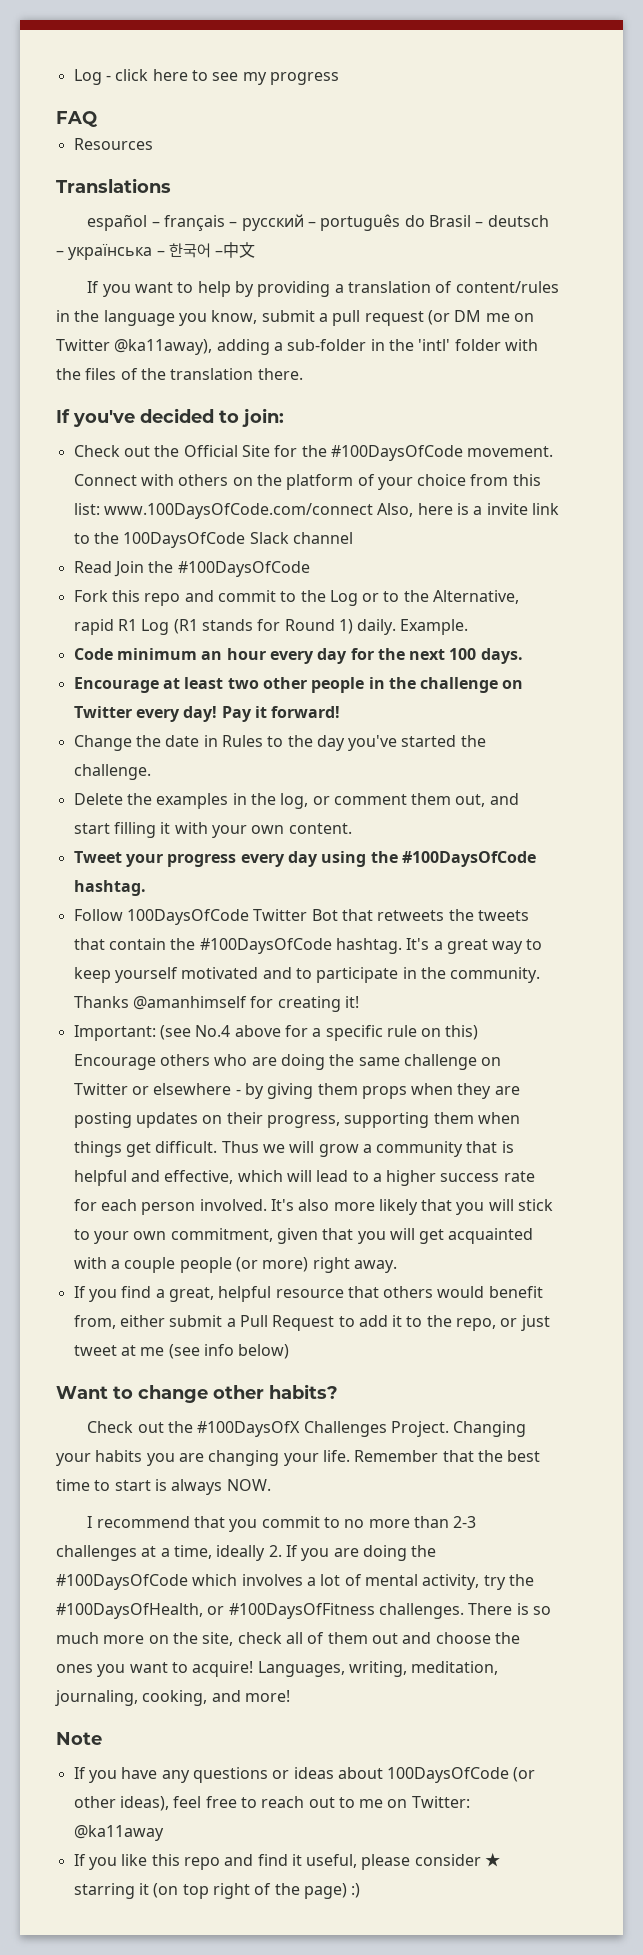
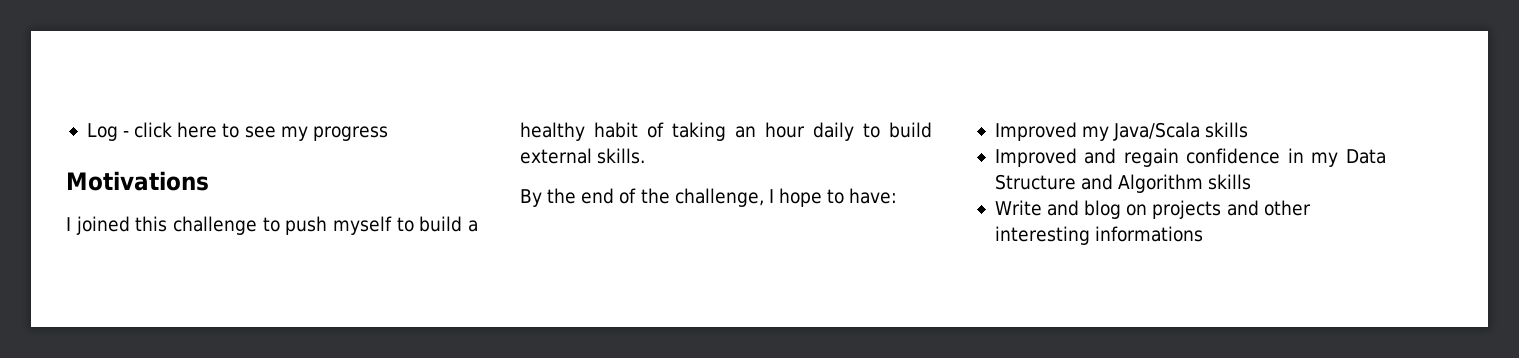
- FAQ
- Resources
- Translations
- español – français – русский – português do Brasil – deutsch – українська – 한국어 –中文
- If you want to help by providing a translation of content/rules in the language you know, submit a pull request (or DM me on Twitter @ka11away), adding a sub-folder in the 'intl' folder with the files of the translation there.
- If you've decided to join:
- Check out the Official Site for the #100DaysOfCode movement. Connect with others on the platform of your choice from this list: www.100DaysOfCode.com/connect Also, here is a invite link to the 100DaysOfCode Slack channel
- Read Join the #100DaysOfCode
- Fork this repo and commit to the Log or to the Alternative, rapid R1 Log (R1 stands for Round 1) daily. Example.
- Code minimum an hour every day for the next 100 days.
- Encourage at least two other people in the challenge on Twitter every day! Pay it forward!
- Change the date in Rules to the day you've started the challenge.
- Delete the examples in the log, or comment them out, and start filling it with your own content.
- Tweet your progress every day using the #100DaysOfCode hashtag.
- Follow 100DaysOfCode Twitter Bot that retweets the tweets that contain the #100DaysOfCode hashtag. It's a great way to keep yourself motivated and to participate in the community. Thanks @amanhimself for creating it!
- Important: (see No.4 above for a specific rule on this) Encourage others who are doing the same challenge on Twitter or elsewhere - by giving them props when they are posting updates on their progress, supporting them when things get difficult. Thus we will grow a community that is helpful and effective, which will lead to a higher success rate for each person involved. It's also more likely that you will stick to your own commitment, given that you will get acquainted with a couple people (or more) right away.
- If you find a great, helpful resource that others would benefit from, either submit a Pull Request to add it to the repo, or just tweet at me (see info below)
- Want to change other habits?
- Check out the #100DaysOfX Challenges Project. Changing your habits you are changing your life. Remember that the best time to start is always NOW.
- I recommend that you commit to no more than 2-3 challenges at a time, ideally 2. If you are doing the #100DaysOfCode which involves a lot of mental activity, try the #100DaysOfHealth, or #100DaysOfFitness challenges. There is so much more on the site, check all of them out and choose the ones you want to acquire! Languages, writing, meditation, journaling, cooking, and more!
- Note
- If you have any questions or ideas about 100DaysOfCode (or other ideas), feel free to reach out to me on Twitter: @ka11away
- If you like this repo and find it useful, please consider ★ starring it (on top right of the page) :)
+ Motivations
+ I joined this challenge to push myself to build a healthy habit of taking an hour daily to build external skills.
+ By the end of the challenge, I hope to have:
+ Improved my Java/Scala skills
+ Improved and regain confidence in my Data Structure and Algorithm skills
+ Write and blog on projects and other interesting informations

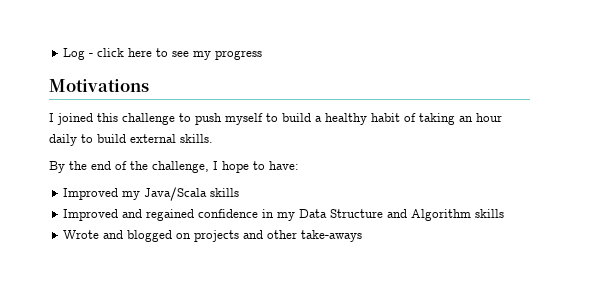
- Improved and regain confidence in my Data Structure and Algorithm skills
+ Improved and regained confidence in my Data Structure and Algorithm skills
- Write and blog on projects and other interesting informations
+ Wrote and blogged on projects and other take-aways

